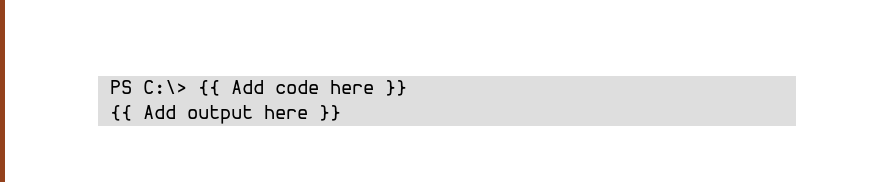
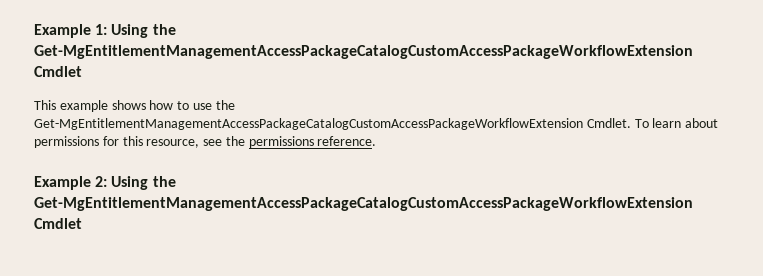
- PS C:\> {{ Add code here }}
- {{ Add output here }}
+ Example 1: Using the Get-MgEntitlementManagementAccessPackageCatalogCustomAccessPackageWorkflowExtension Cmdlet
+ This example shows how to use the Get-MgEntitlementManagementAccessPackageCatalogCustomAccessPackageWorkflowExtension Cmdlet. To learn about permissions for this resource, see the permissions reference.
+ Example 2: Using the Get-MgEntitlementManagementAccessPackageCatalogCustomAccessPackageWorkflowExtension Cmdlet

